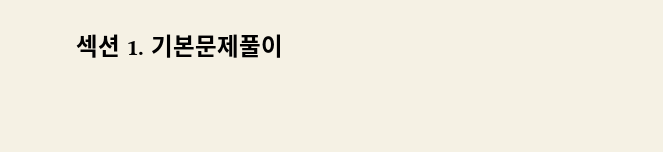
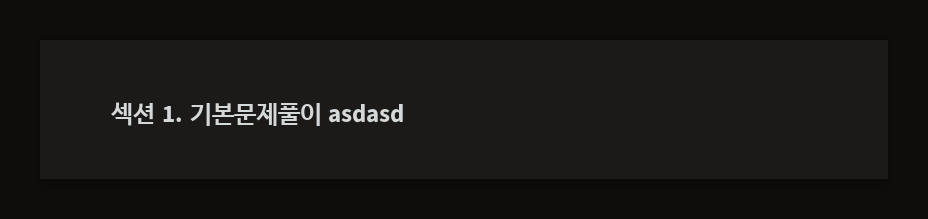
- 섹션 1. 기본문제풀이
+ 섹션 1. 기본문제풀이 asdasd

